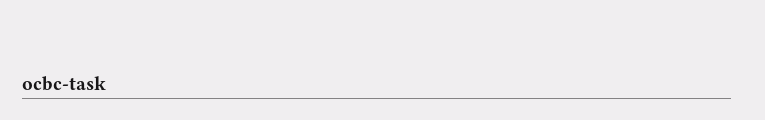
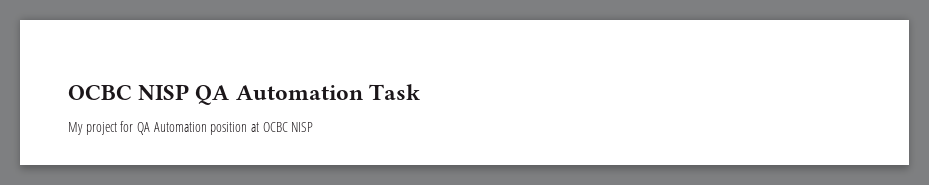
- ocbc-task
+ OCBC NISP QA Automation Task
+ My project for QA Automation position at OCBC NISP

